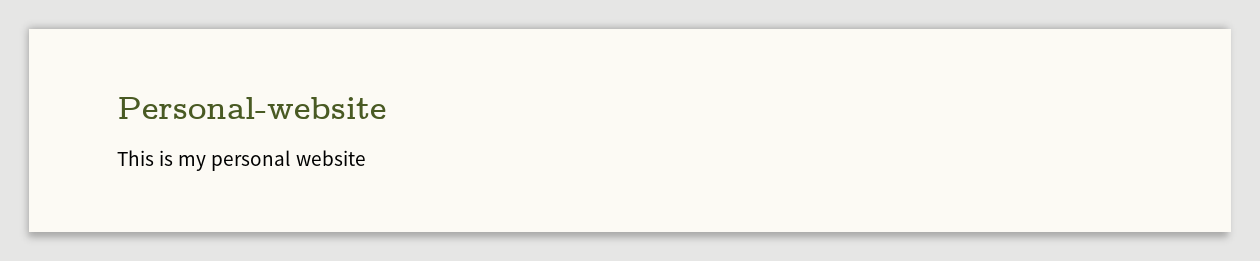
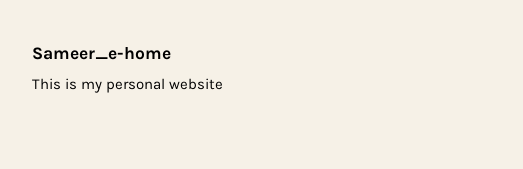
- Personal-website
+ Sameer_e-home

